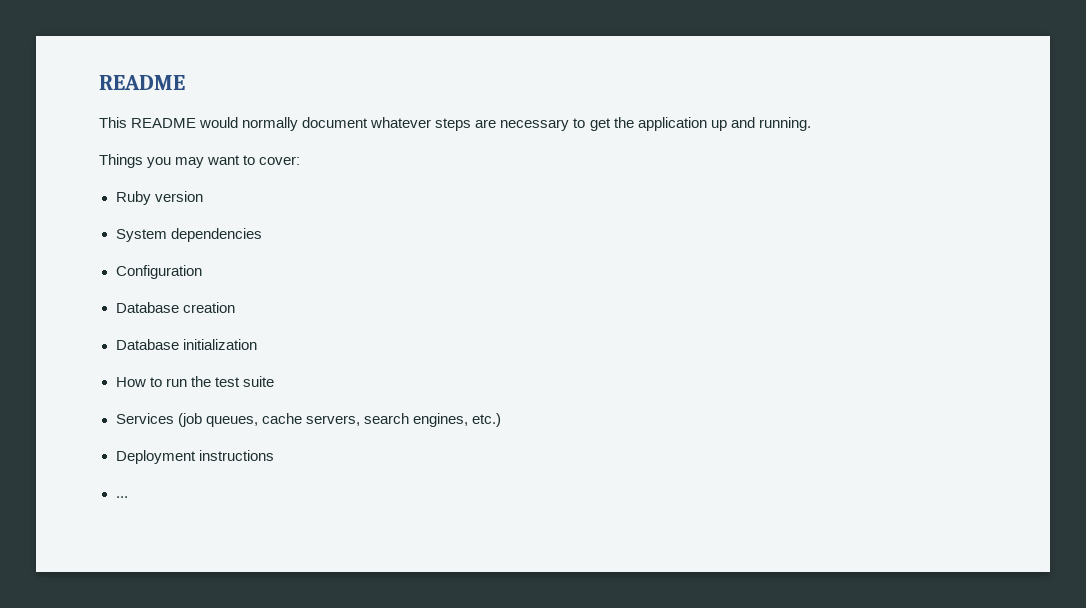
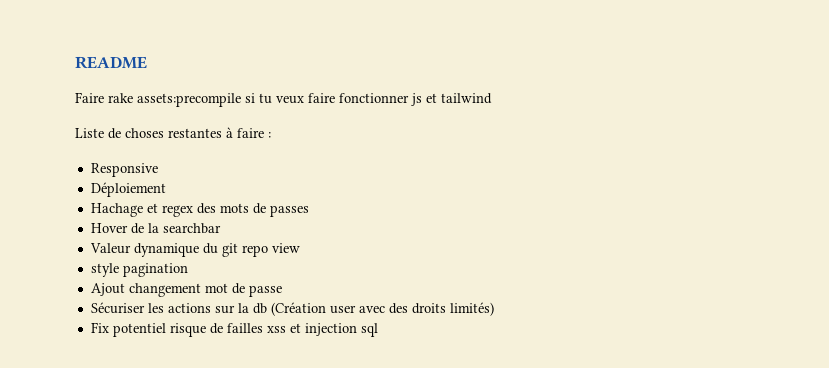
- This README would normally document whatever steps are necessary to get the application up and running.
- Things you may want to cover:
- Ruby version
- System dependencies
- Configuration
- Database creation
- Database initialization
- How to run the test suite
- Services (job queues, cache servers, search engines, etc.)
- Deployment instructions
- ...
+ Faire rake assets:precompile si tu veux faire fonctionner js et tailwind
+ Liste de choses restantes à faire :
+ Responsive
+ Déploiement
+ Hachage et regex des mots de passes
+ Hover de la searchbar
+ Valeur dynamique du git repo view
+ style pagination
+ Ajout changement mot de passe
+ Sécuriser les actions sur la db (Création user avec des droits limités)
+ Fix potentiel risque de failles xss et injection sql

